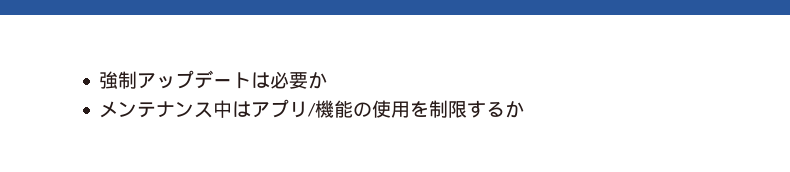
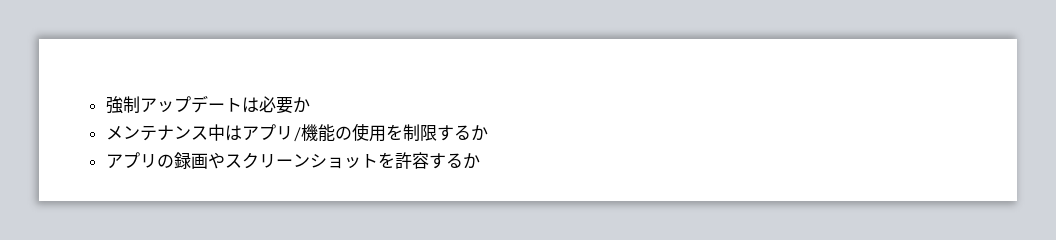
+ アプリの録画やスクリーンショットを許容するか

